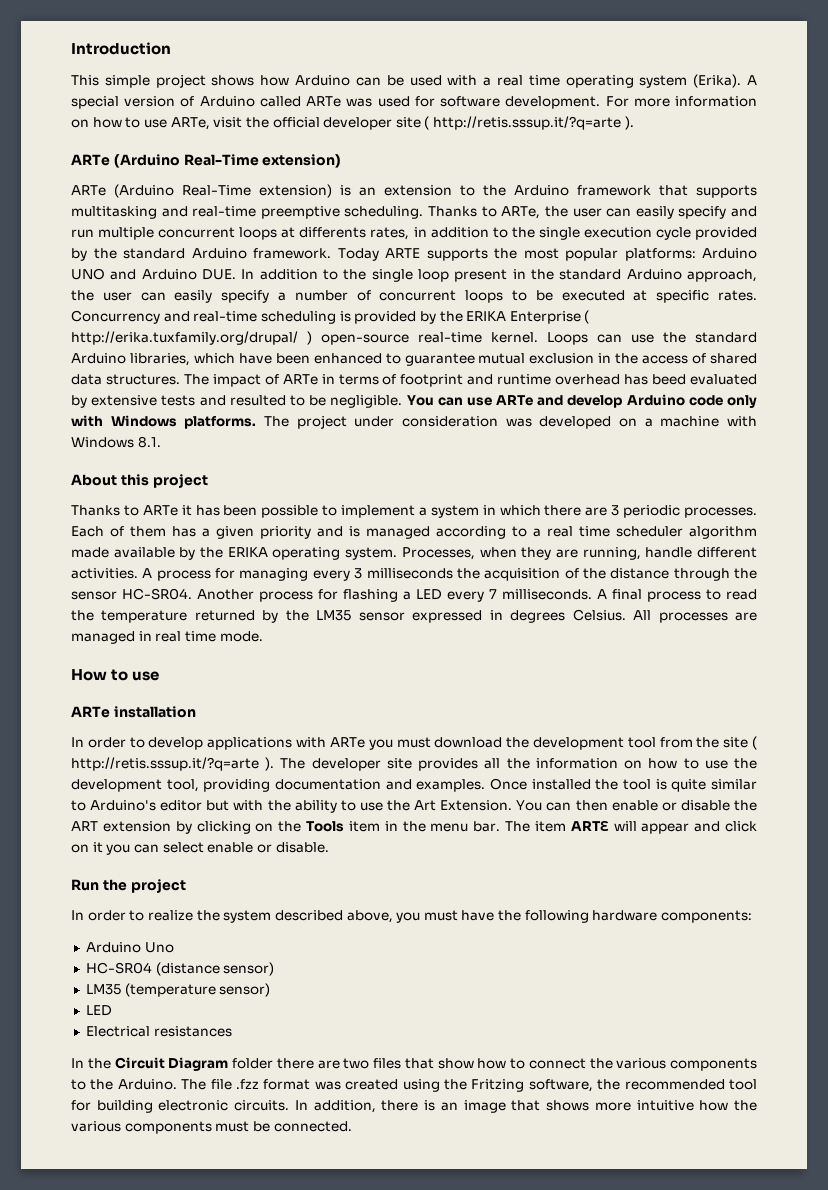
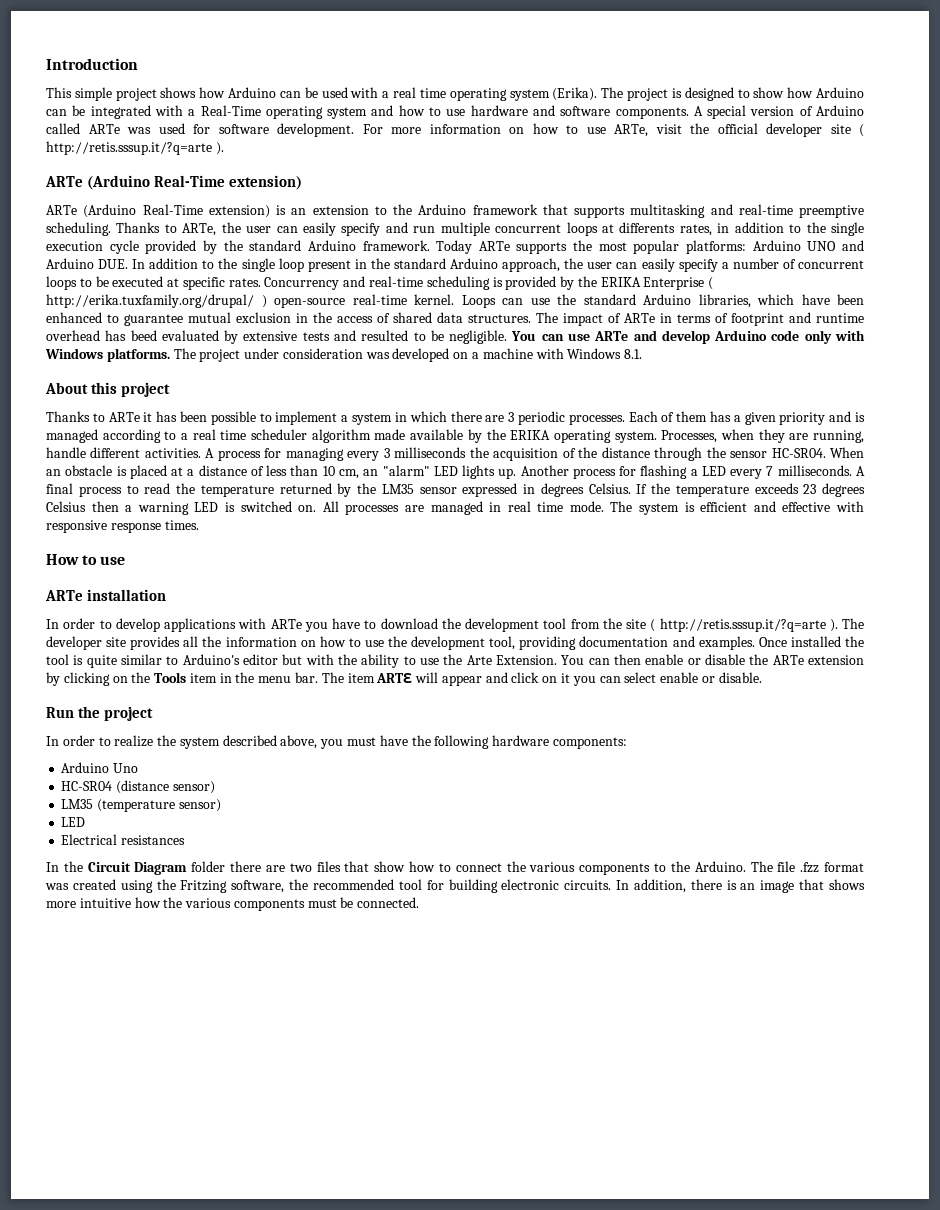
+ The project is designed to show how Arduino can be integrated with a Real-Time operating system and how to use hardware and software components.
- Today ARTE supports the most popular platforms: Arduino UNO and Arduino DUE. In addition to the single loop present in the standard Arduino approach, the user can easily specify a number of concurrent loops to be executed at specific rates.
+ Today ARTe supports the most popular platforms: Arduino UNO and Arduino DUE. In addition to the single loop present in the standard Arduino approach, the user can easily specify a number of concurrent loops to be executed at specific rates.
+ When an obstacle is placed at a distance of less than 10 cm, an "alarm" LED lights up.
+ If the temperature exceeds 23 degrees Celsius then a warning LED is switched on.
+ The system is efficient and effective with responsive response times.
- In order to develop applications with ARTe you must download the development tool from the site ( http://retis.sssup.it/?q=arte ).
+ In order to develop applications with ARTe you have to download the development tool from the site ( http://retis.sssup.it/?q=arte ).
- Once installed the tool is quite similar to Arduino's editor but with the ability to use the Art Extension.
+ Once installed the tool is quite similar to Arduino's editor but with the ability to use the Arte Extension.
- You can then enable or disable the ART extension by clicking on the Tools item in the menu bar.
+ You can then enable or disable the ARTe extension by clicking on the Tools item in the menu bar.

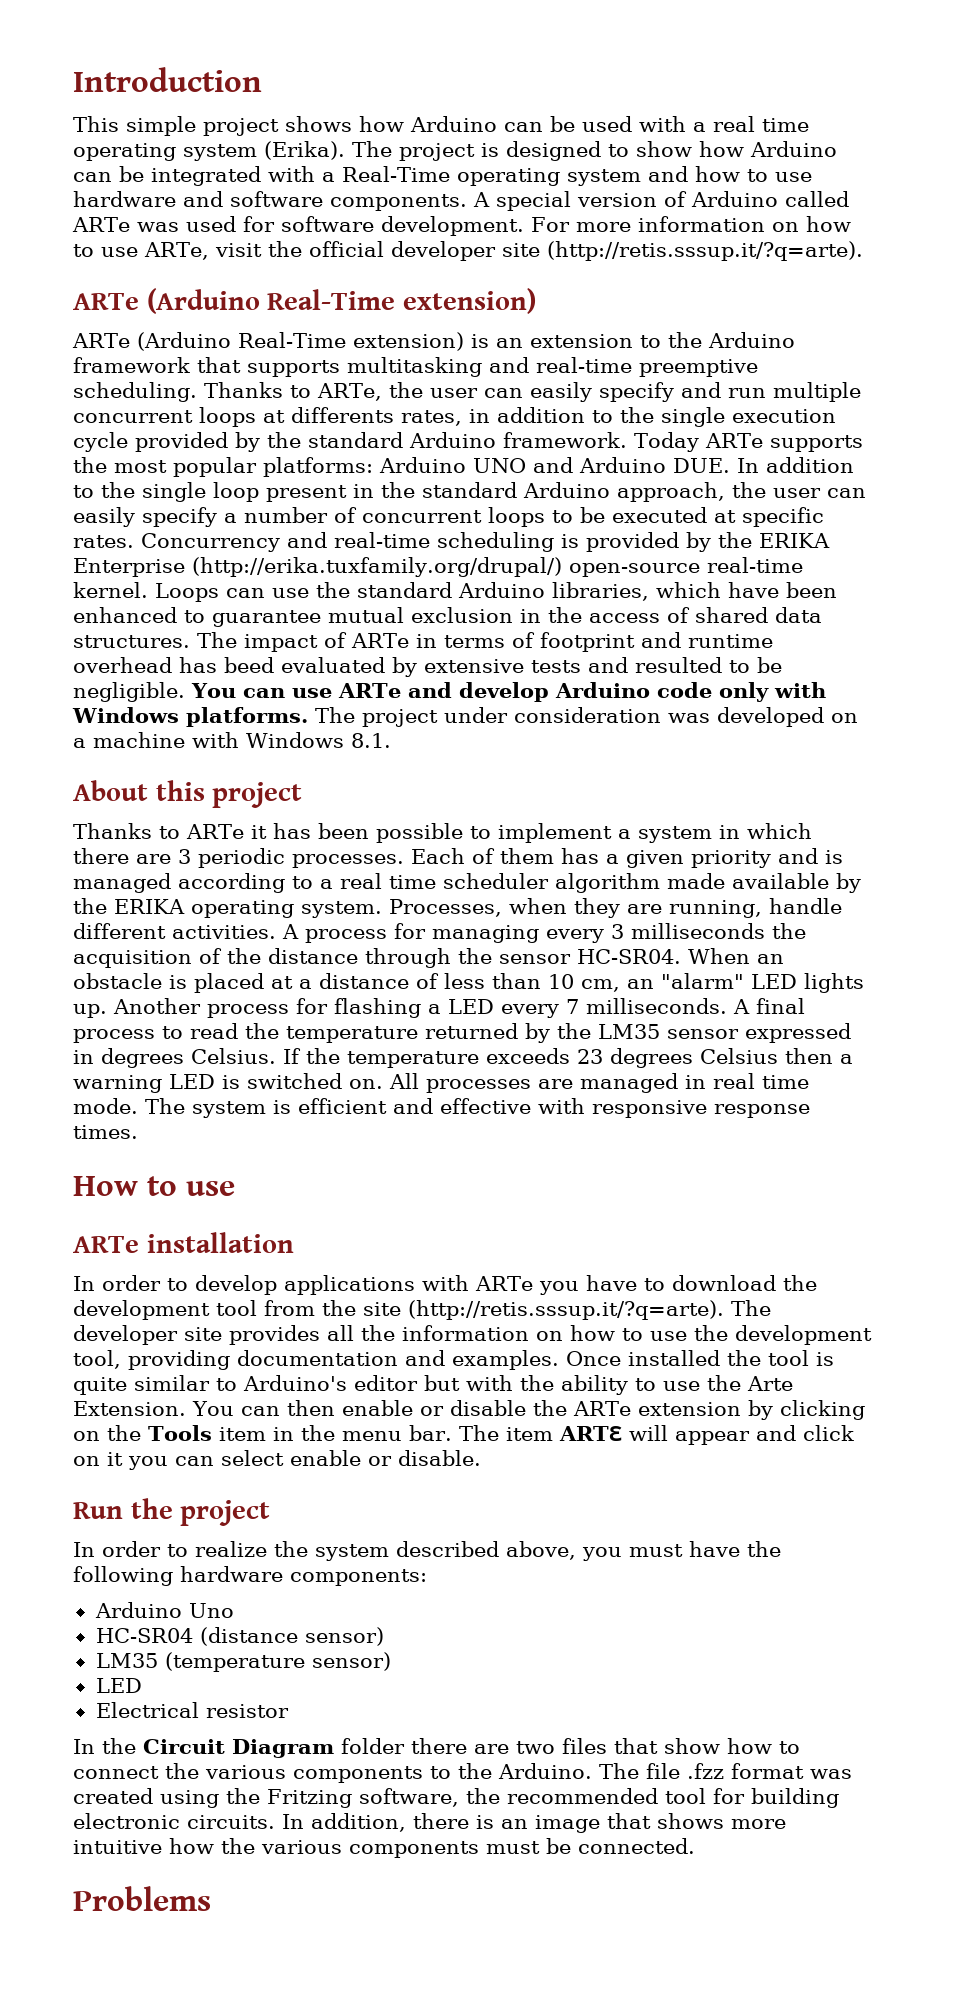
- For more information on how to use ARTe, visit the official developer site ( http://retis.sssup.it/?q=arte ).
+ For more information on how to use ARTe, visit the official developer site (http://retis.sssup.it/?q=arte).
- Concurrency and real-time scheduling is provided by the ERIKA Enterprise ( http://erika.tuxfamily.org/drupal/ ) open-source real-time kernel.
+ Concurrency and real-time scheduling is provided by the ERIKA Enterprise (http://erika.tuxfamily.org/drupal/) open-source real-time kernel.
- In order to develop applications with ARTe you have to download the development tool from the site ( http://retis.sssup.it/?q=arte ). The developer site provides all the information on how to use the development tool, providing documentation and examples.
+ In order to develop applications with ARTe you have to download the development tool from the site (http://retis.sssup.it/?q=arte). The developer site provides all the information on how to use the development tool, providing documentation and examples.
- Electrical resistances
+ Electrical resistor
+ Problems

